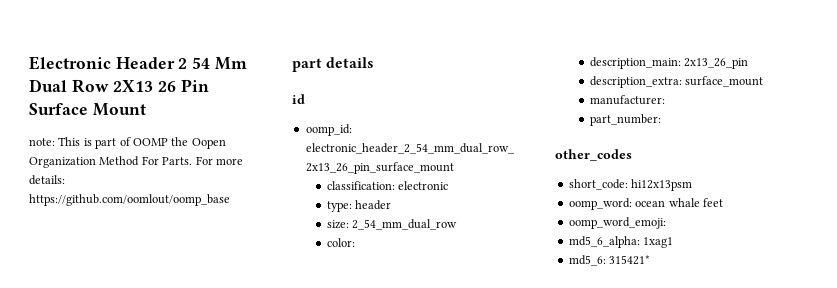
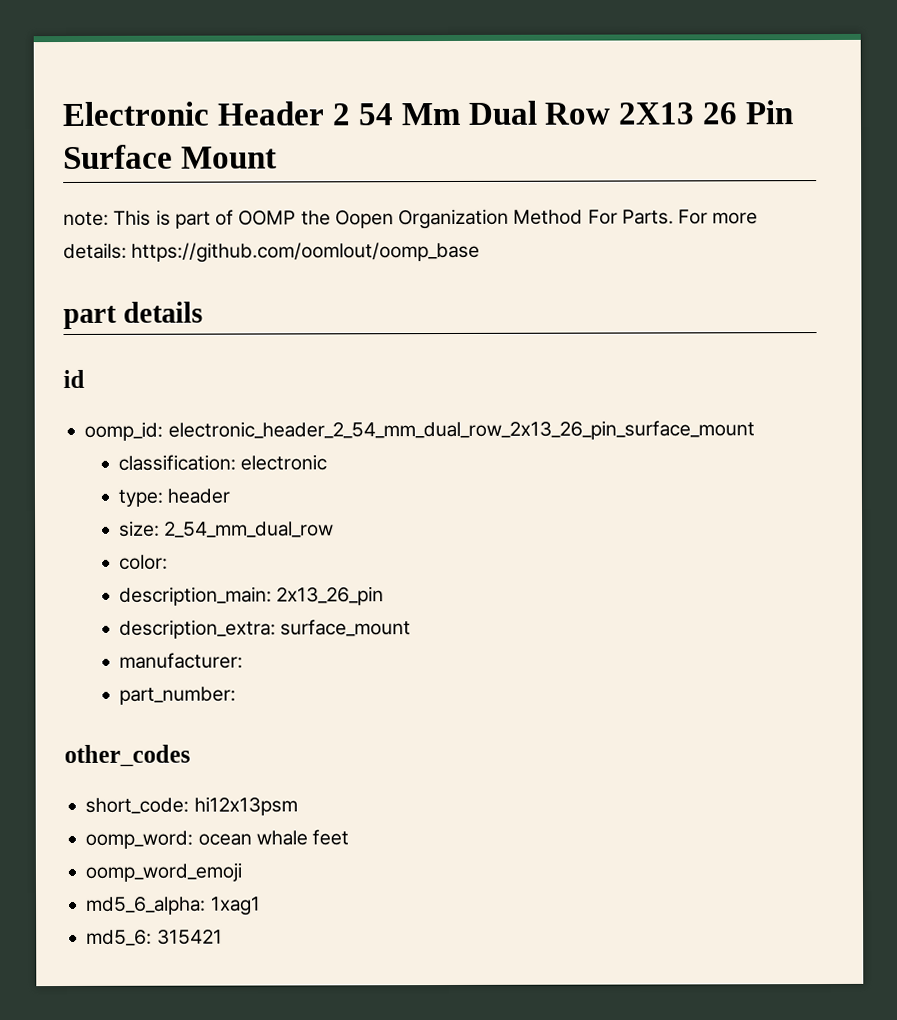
- oomp_word_emoji:
+ oomp_word_emoji
- md5_6: 315421*
+ md5_6: 315421

